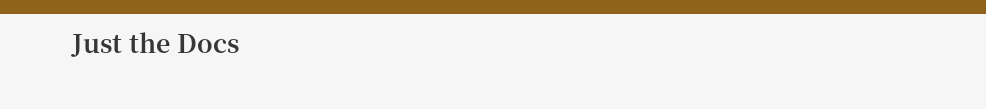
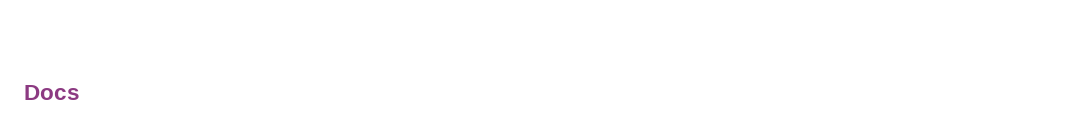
- Just the Docs
+ Docs

